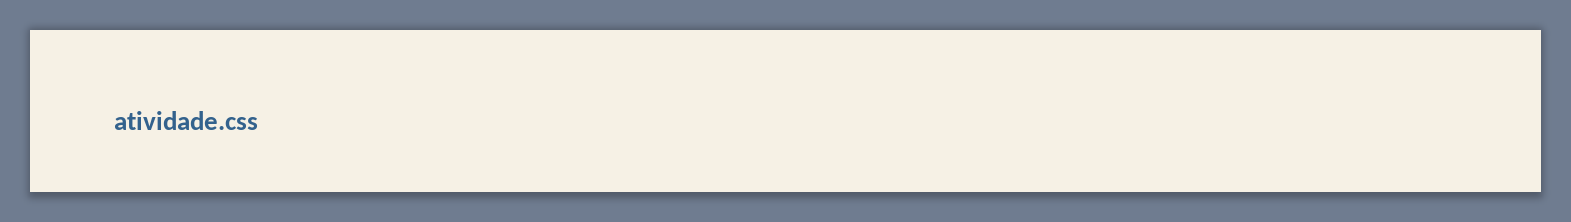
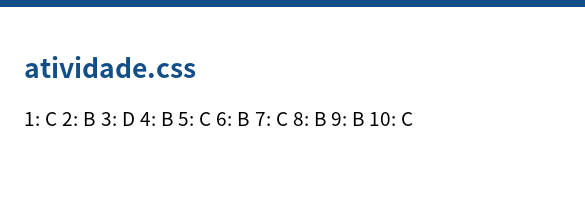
+ 1: C 2: B 3: D 4: B 5: C 6: B 7: C 8: B 9: B 10: C

